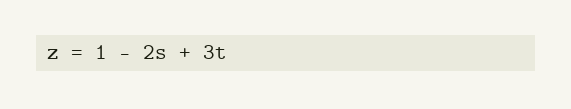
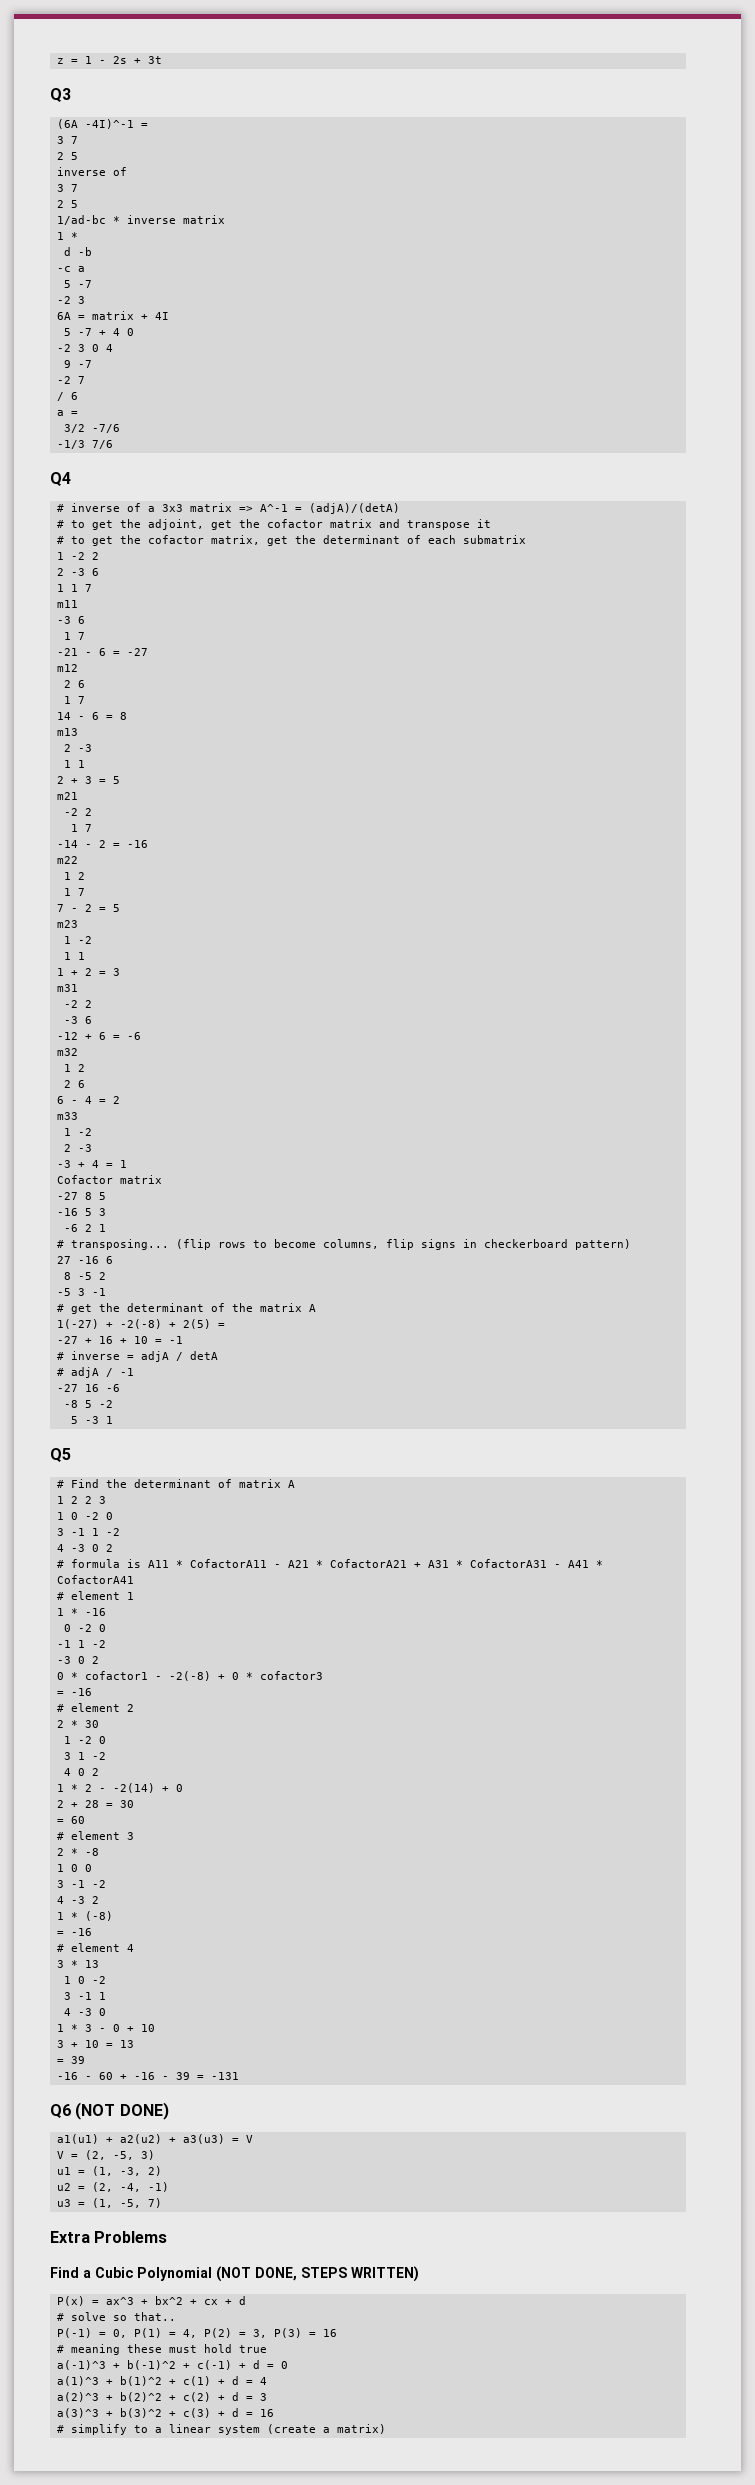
+ Q3
+ (6A -4I)^-1 =
+ 3 7
+ 2 5
+ inverse of
+ 3 7
+ 2 5
+ 1/ad-bc * inverse matrix
+ 1 *
+ d -b
+ -c a
+ 5 -7
+ -2 3
+ 6A = matrix + 4I
+ 5 -7 + 4 0
+ -2 3 0 4
+ 9 -7
+ -2 7
+ / 6
+ a =
+ 3/2 -7/6
+ -1/3 7/6
+ Q4
+ # inverse of a 3x3 matrix => A^-1 = (adjA)/(detA)
+ # to get the adjoint, get the cofactor matrix and transpose it
+ # to get the cofactor matrix, get the determinant of each submatrix
+ 1 -2 2
+ 2 -3 6
+ 1 1 7
+ m11
+ -3 6
+ 1 7
+ -21 - 6 = -27
+ m12
+ 2 6
+ 1 7
+ 14 - 6 = 8
+ m13
+ 2 -3
+ 1 1
+ 2 + 3 = 5
+ m21
+ -2 2
+ 1 7
+ -14 - 2 = -16
+ m22
+ 1 2
+ 1 7
+ 7 - 2 = 5
+ m23
+ 1 -2
+ 1 1
+ 1 + 2 = 3
+ m31
+ -2 2
+ -3 6
+ -12 + 6 = -6
+ m32
+ 1 2
+ 2 6
+ 6 - 4 = 2
+ m33
+ 1 -2
+ 2 -3
+ -3 + 4 = 1
+ Cofactor matrix
+ -27 8 5
+ -16 5 3
+ -6 2 1
+ # transposing... (flip rows to become columns, flip signs in checkerboard pattern)
+ 27 -16 6
+ 8 -5 2
+ -5 3 -1
+ # get the determinant of the matrix A
+ 1(-27) + -2(-8) + 2(5) =
+ -27 + 16 + 10 = -1
+ # inverse = adjA / detA
+ # adjA / -1
+ -27 16 -6
+ -8 5 -2
+ 5 -3 1
+ Q5
+ # Find the determinant of matrix A
+ 1 2 2 3
+ 1 0 -2 0
+ 3 -1 1 -2
+ 4 -3 0 2
+ # formula is A11 * CofactorA11 - A21 * CofactorA21 + A31 * CofactorA31 - A41 * CofactorA41
+ # element 1
+ 1 * -16
+ 0 -2 0
+ -1 1 -2
+ -3 0 2
+ 0 * cofactor1 - -2(-8) + 0 * cofactor3
+ = -16
+ # element 2
+ 2 * 30
+ 1 -2 0
+ 3 1 -2
+ 4 0 2
+ 1 * 2 - -2(14) + 0
+ 2 + 28 = 30
+ = 60
+ # element 3
+ 2 * -8
+ 1 0 0
+ 3 -1 -2
+ 4 -3 2
+ 1 * (-8)
+ = -16
+ # element 4
+ 3 * 13
+ 1 0 -2
+ 3 -1 1
+ 4 -3 0
+ 1 * 3 - 0 + 10
+ 3 + 10 = 13
+ = 39
+ -16 - 60 + -16 - 39 = -131
+ Q6 (NOT DONE)
+ a1(u1) + a2(u2) + a3(u3) = V
+ V = (2, -5, 3)
+ u1 = (1, -3, 2)
+ u2 = (2, -4, -1)
+ u3 = (1, -5, 7)
+ Extra Problems
+ Find a Cubic Polynomial (NOT DONE, STEPS WRITTEN)
+ P(x) = ax^3 + bx^2 + cx + d
+ # solve so that..
+ P(-1) = 0, P(1) = 4, P(2) = 3, P(3) = 16
+ # meaning these must hold true
+ a(-1)^3 + b(-1)^2 + c(-1) + d = 0
+ a(1)^3 + b(1)^2 + c(1) + d = 4
+ a(2)^3 + b(2)^2 + c(2) + d = 3
+ a(3)^3 + b(3)^2 + c(3) + d = 16
+ # simplify to a linear system (create a matrix)

